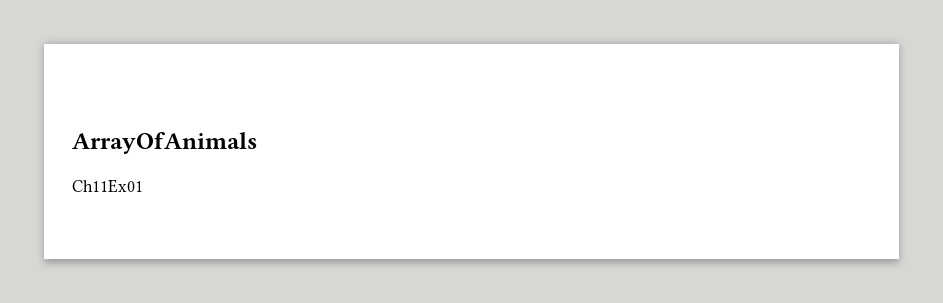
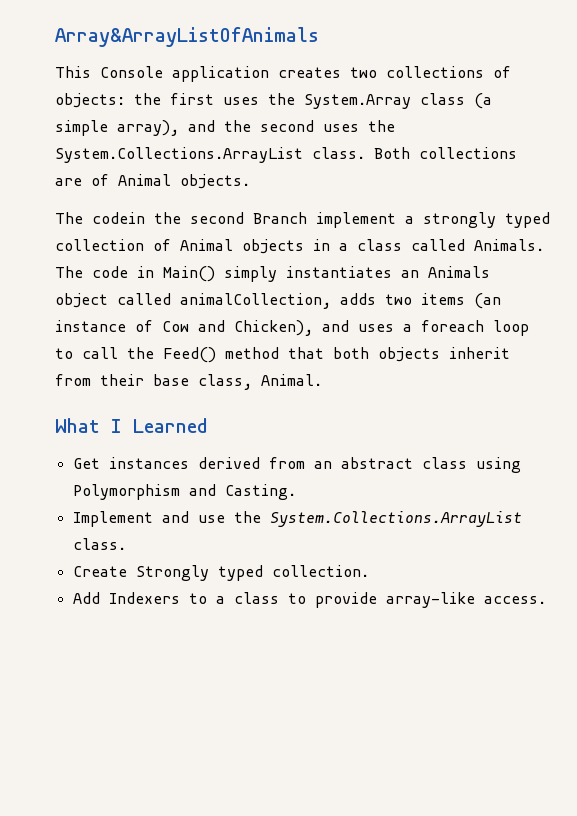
- ArrayOfAnimals
- Ch11Ex01
+ Array&ArrayListOfAnimals
+ This Console application creates two collections of objects: the first uses the System.Array class (a simple array), and the second uses the System.Collections.ArrayList class. Both collections are of Animal objects.
+ The codein the second Branch implement a strongly typed collection of Animal objects in a class called Animals. The code in Main() simply instantiates an Animals object called animalCollection, adds two items (an instance of Cow and Chicken), and uses a foreach loop to call the Feed() method that both objects inherit from their base class, Animal.
+ What I Learned
+ Get instances derived from an abstract class using Polymorphism and Casting.
+ Implement and use the System.Collections.ArrayList class.
+ Create Strongly typed collection.
+ Add Indexers to a class to provide array-like access.

